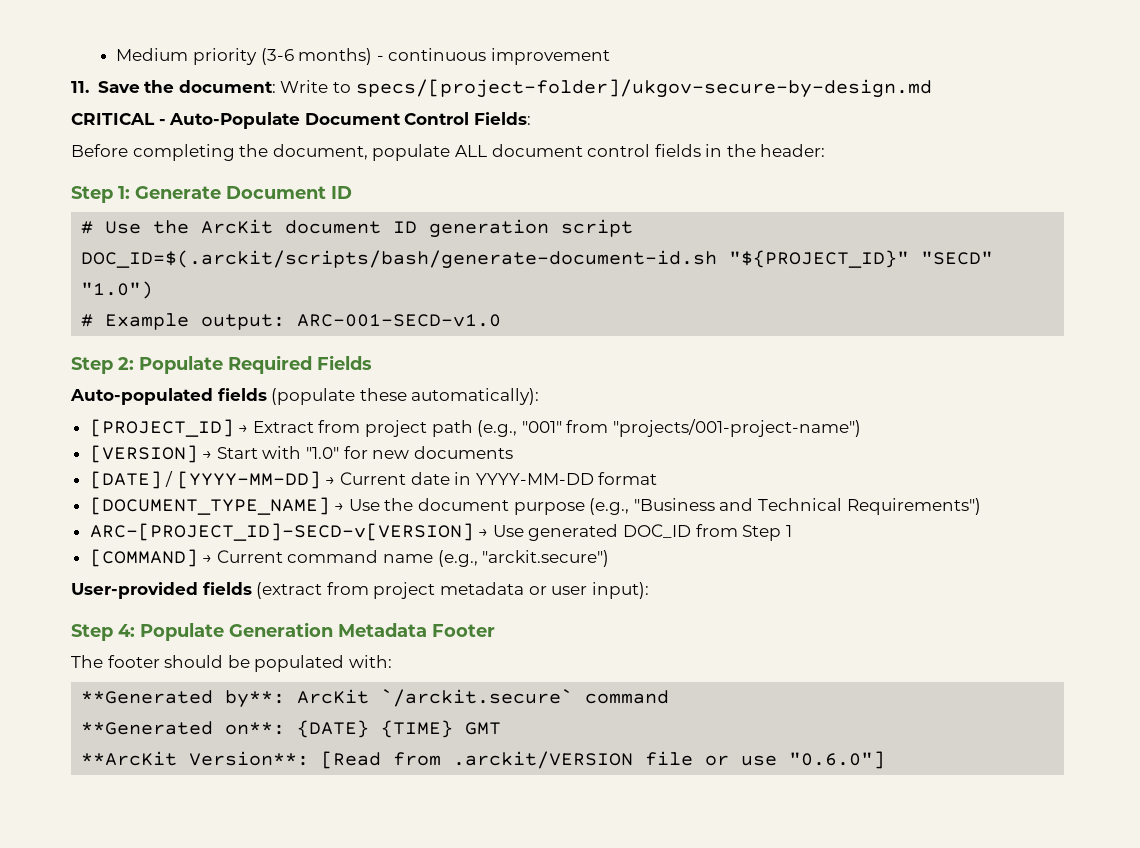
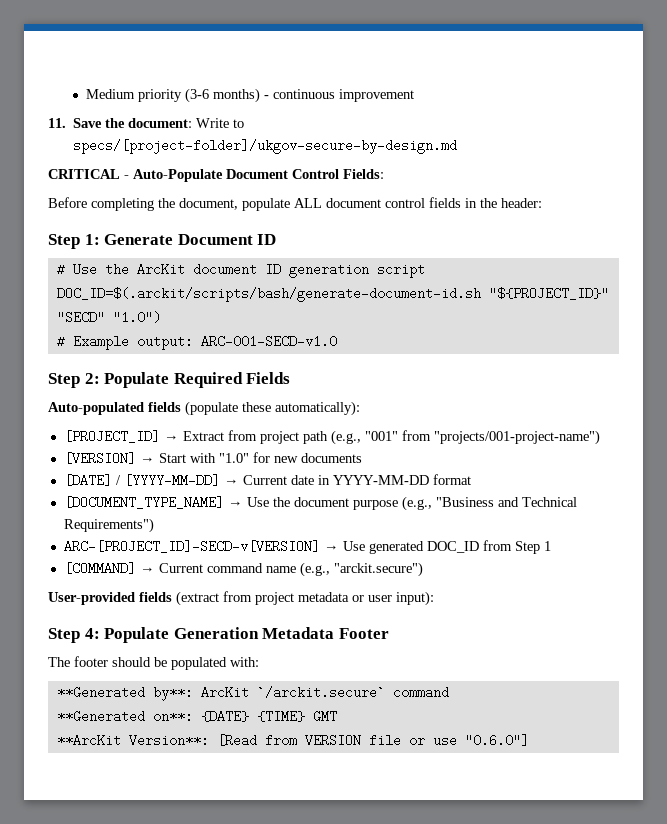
- **ArcKit Version**: [Read from .arckit/VERSION file or use "0.6.0"]
+ **ArcKit Version**: [Read from VERSION file or use "0.6.0"]

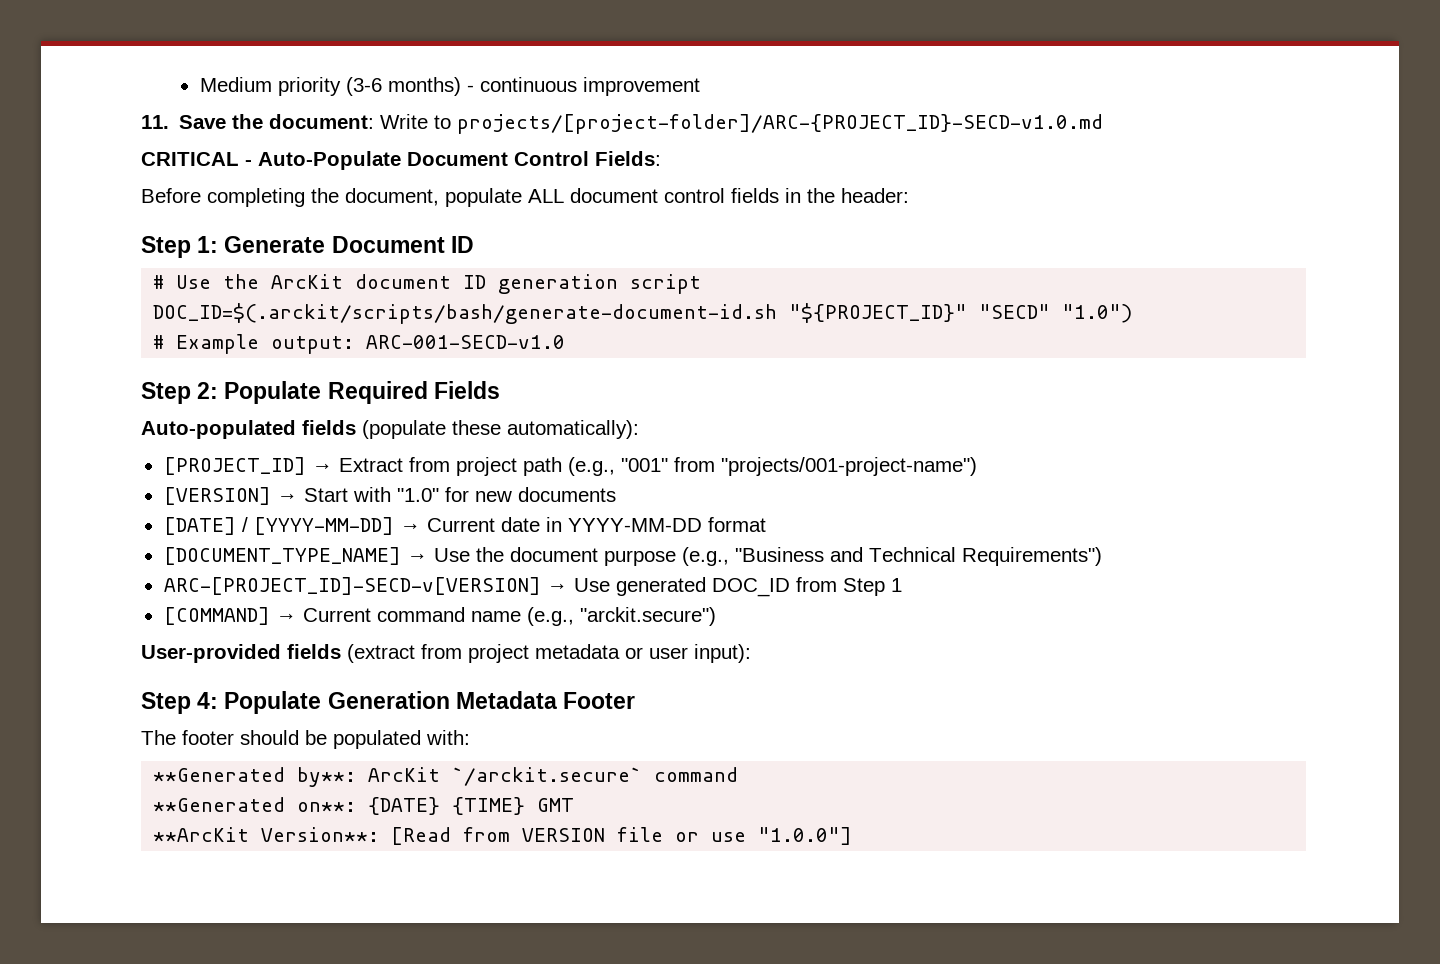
- 11. Save the document: Write to specs/[project-folder]/ukgov-secure-by-design.md
+ 11. Save the document: Write to projects/[project-folder]/ARC-{PROJECT_ID}-SECD-v1.0.md
- **ArcKit Version**: [Read from VERSION file or use "0.6.0"]
+ **ArcKit Version**: [Read from VERSION file or use "1.0.0"]

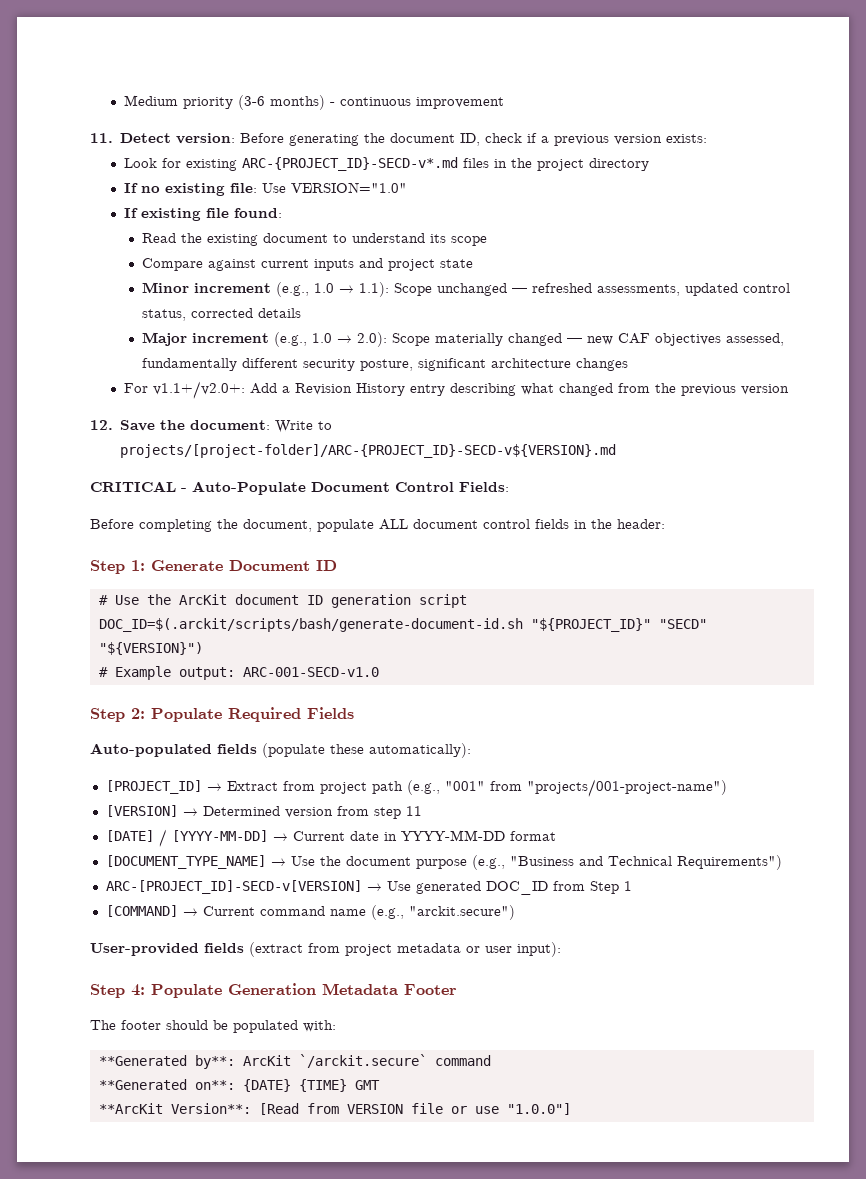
- 11. Save the document: Write to projects/[project-folder]/ARC-{PROJECT_ID}-SECD-v1.0.md
+ 11. Detect version: Before generating the document ID, check if a previous version exists:
+ Look for existing ARC-{PROJECT_ID}-SECD-v*.md files in the project directory
+ If no existing file: Use VERSION="1.0"
+ If existing file found:
+ Read the existing document to understand its scope
+ Compare against current inputs and project state
+ Minor increment (e.g., 1.0 → 1.1): Scope unchanged — refreshed assessments, updated control status, corrected details
+ Major increment (e.g., 1.0 → 2.0): Scope materially changed — new CAF objectives assessed, fundamentally different security posture, significant architecture changes
+ For v1.1+/v2.0+: Add a Revision History entry describing what changed from the previous version
+ 12. Save the document: Write to projects/[project-folder]/ARC-{PROJECT_ID}-SECD-v${VERSION}.md
- DOC_ID=$(.arckit/scripts/bash/generate-document-id.sh "${PROJECT_ID}" "SECD" "1.0")
+ DOC_ID=$(.arckit/scripts/bash/generate-document-id.sh "${PROJECT_ID}" "SECD" "${VERSION}")
- [VERSION] → Start with "1.0" for new documents
+ [VERSION] → Determined version from step 11

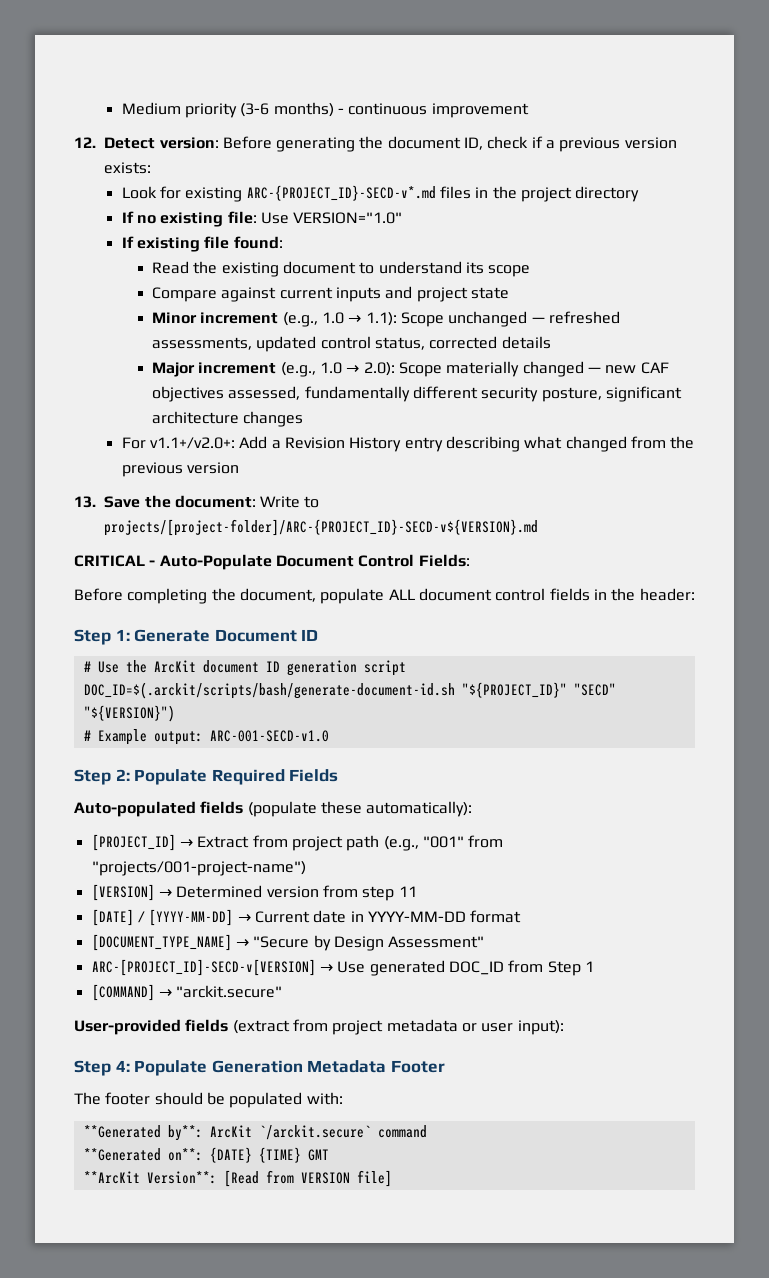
- 11. Detect version: Before generating the document ID, check if a previous version exists:
+ 12. Detect version: Before generating the document ID, check if a previous version exists:
- 12. Save the document: Write to projects/[project-folder]/ARC-{PROJECT_ID}-SECD-v${VERSION}.md
+ 13. Save the document: Write to projects/[project-folder]/ARC-{PROJECT_ID}-SECD-v${VERSION}.md
- [DOCUMENT_TYPE_NAME] → Use the document purpose (e.g., "Business and Technical Requirements")
+ [DOCUMENT_TYPE_NAME] → "Secure by Design Assessment"
- [COMMAND] → Current command name (e.g., "arckit.secure")
+ [COMMAND] → "arckit.secure"
- **ArcKit Version**: [Read from VERSION file or use "1.0.0"]
+ **ArcKit Version**: [Read from VERSION file]

